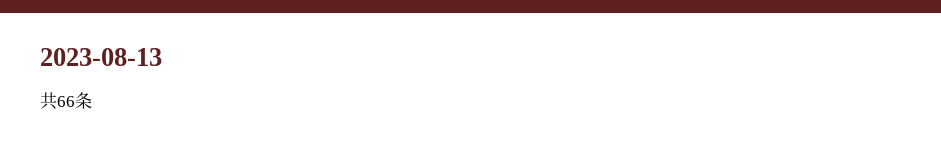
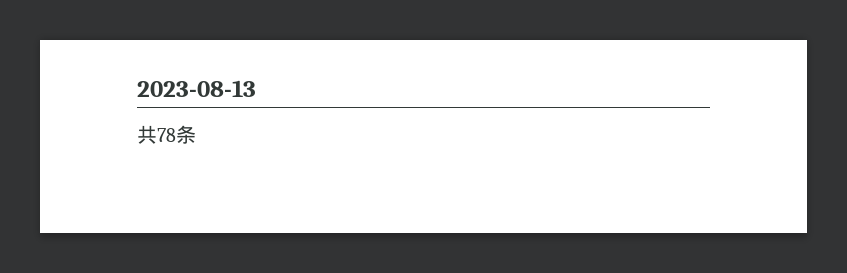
- 共66条
+ 共78条

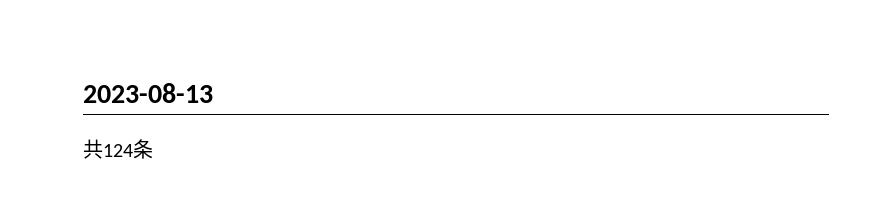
- 共78条
+ 共124条

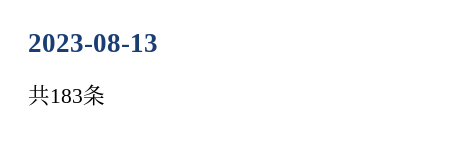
- 共124条
+ 共183条

